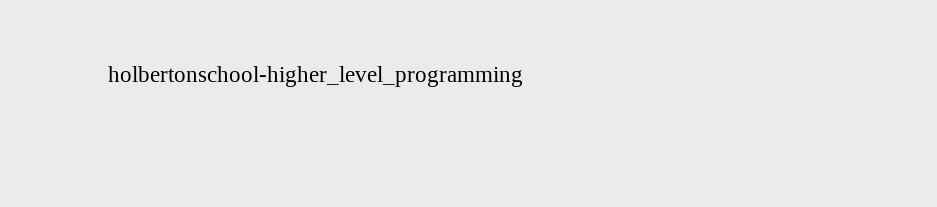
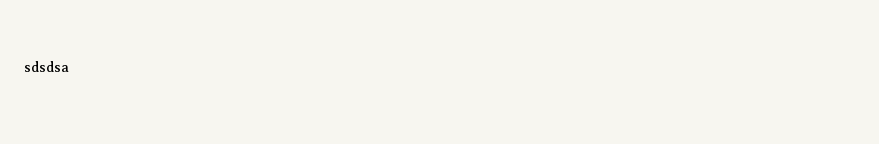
- holbertonschool-higher_level_programming
+ sdsdsa

